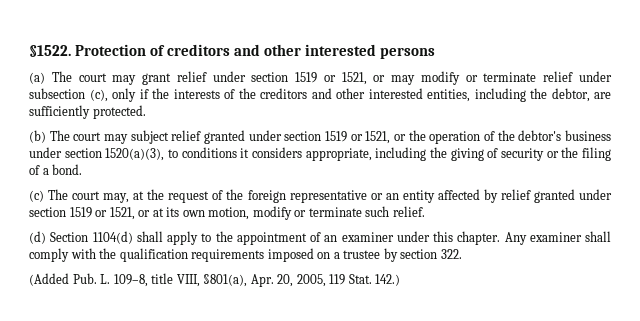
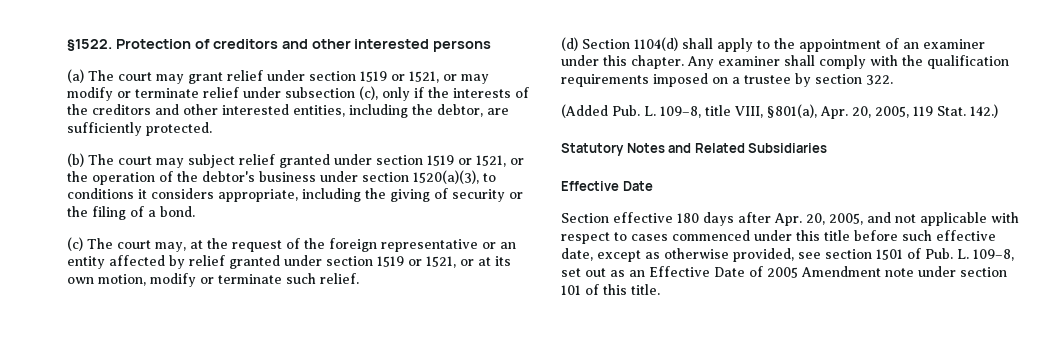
+ Statutory Notes and Related Subsidiaries
+ Effective Date
+ Section effective 180 days after Apr. 20, 2005, and not applicable with respect to cases commenced under this title before such effective date, except as otherwise provided, see section 1501 of Pub. L. 109–8, set out as an Effective Date of 2005 Amendment note under section 101 of this title.

